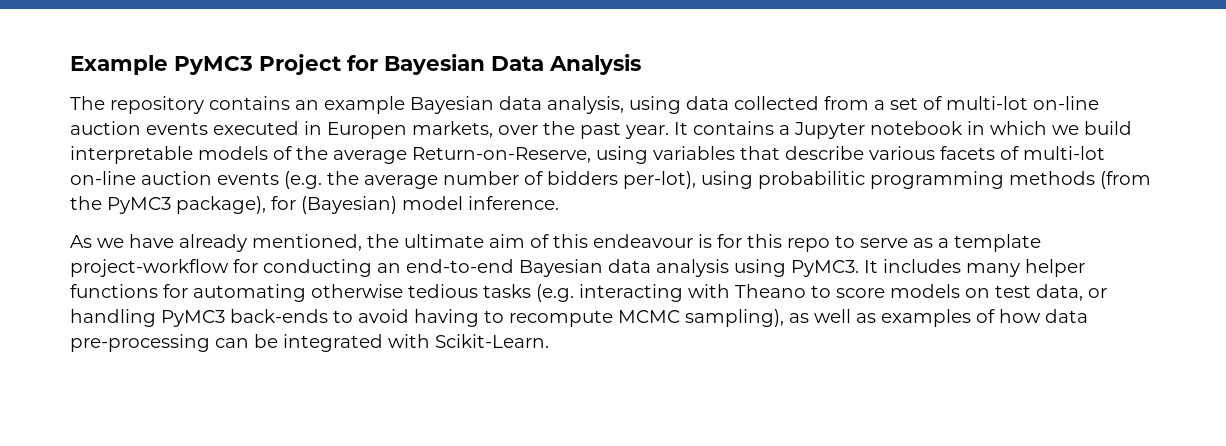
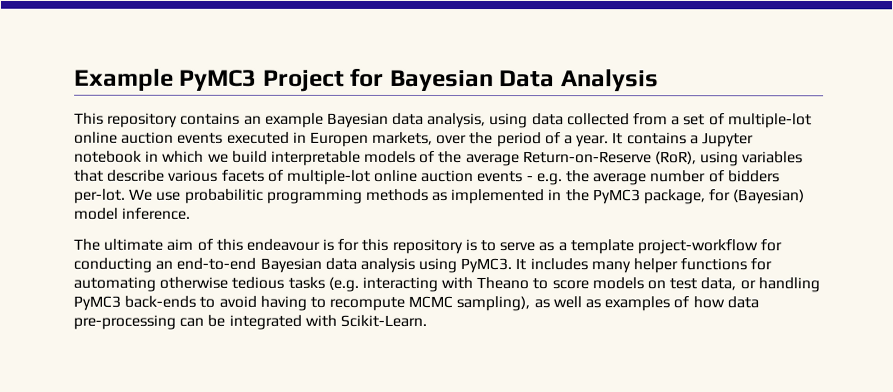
- The repository contains an example Bayesian data analysis, using data collected from a set of multi-lot on-line auction events executed in Europen markets, over the past year.
+ This repository contains an example Bayesian data analysis, using data collected from a set of multiple-lot online auction events executed in Europen markets, over the period of a year.
- It contains a Jupyter notebook in which we build interpretable models of the average Return-on-Reserve, using variables that describe various facets of multi-lot on-line auction events (e.g. the average number of bidders per-lot), using probabilitic programming methods (from the PyMC3 package), for (Bayesian) model inference.
+ It contains a Jupyter notebook in which we build interpretable models of the average Return-on-Reserve (RoR), using variables that describe various facets of multiple-lot online auction events - e.g. the average number of bidders per-lot. We use probabilitic programming methods as implemented in the PyMC3 package, for (Bayesian) model inference.
- As we have already mentioned, the ultimate aim of this endeavour is for this repo to serve as a template project-workflow for conducting an end-to-end Bayesian data analysis using PyMC3.
+ The ultimate aim of this endeavour is for this repository is to serve as a template project-workflow for conducting an end-to-end Bayesian data analysis using PyMC3.

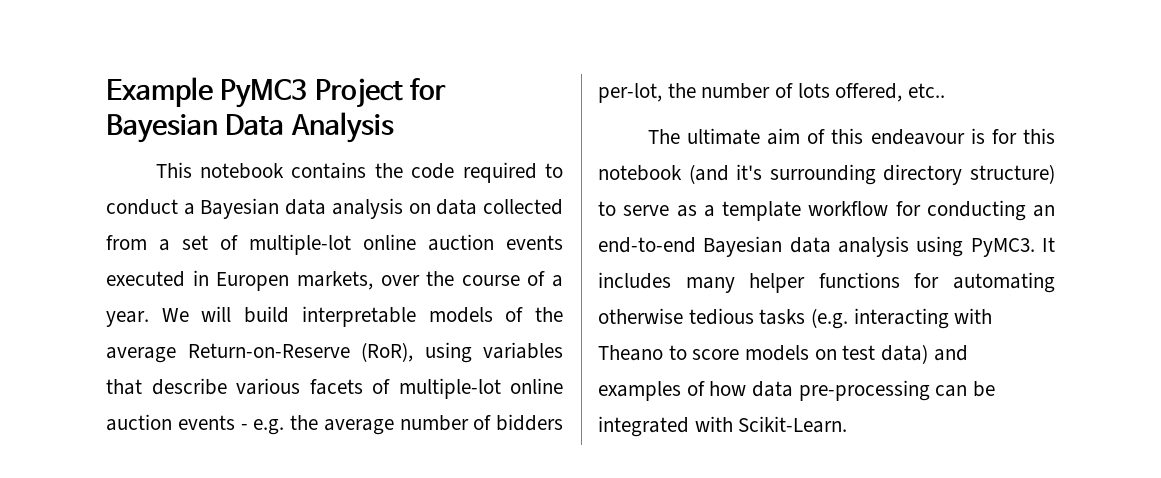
- This repository contains an example Bayesian data analysis, using data collected from a set of multiple-lot online auction events executed in Europen markets, over the period of a year.
+ This notebook contains the code required to conduct a Bayesian data analysis on data collected from a set of multiple-lot online auction events executed in Europen markets, over the course of a year.
- It contains a Jupyter notebook in which we build interpretable models of the average Return-on-Reserve (RoR), using variables that describe various facets of multiple-lot online auction events - e.g. the average number of bidders per-lot. We use probabilitic programming methods as implemented in the PyMC3 package, for (Bayesian) model inference.
+ We will build interpretable models of the average Return-on-Reserve (RoR), using variables that describe various facets of multiple-lot online auction events - e.g. the average number of bidders per-lot, the number of lots offered, etc..
- The ultimate aim of this endeavour is for this repository is to serve as a template project-workflow for conducting an end-to-end Bayesian data analysis using PyMC3.
+ The ultimate aim of this endeavour is for this notebook (and it's surrounding directory structure) to serve as a template workflow for conducting an end-to-end Bayesian data analysis using PyMC3.
- It includes many helper functions for automating otherwise tedious tasks (e.g. interacting with Theano to score models on test data, or handling PyMC3 back-ends to avoid having to recompute MCMC sampling), as well as examples of how data pre-processing can be integrated with Scikit-Learn.
+ It includes many helper functions for automating otherwise tedious tasks (e.g. interacting with Theano to score models on test data) and examples of how data pre-processing can be integrated with Scikit-Learn.

